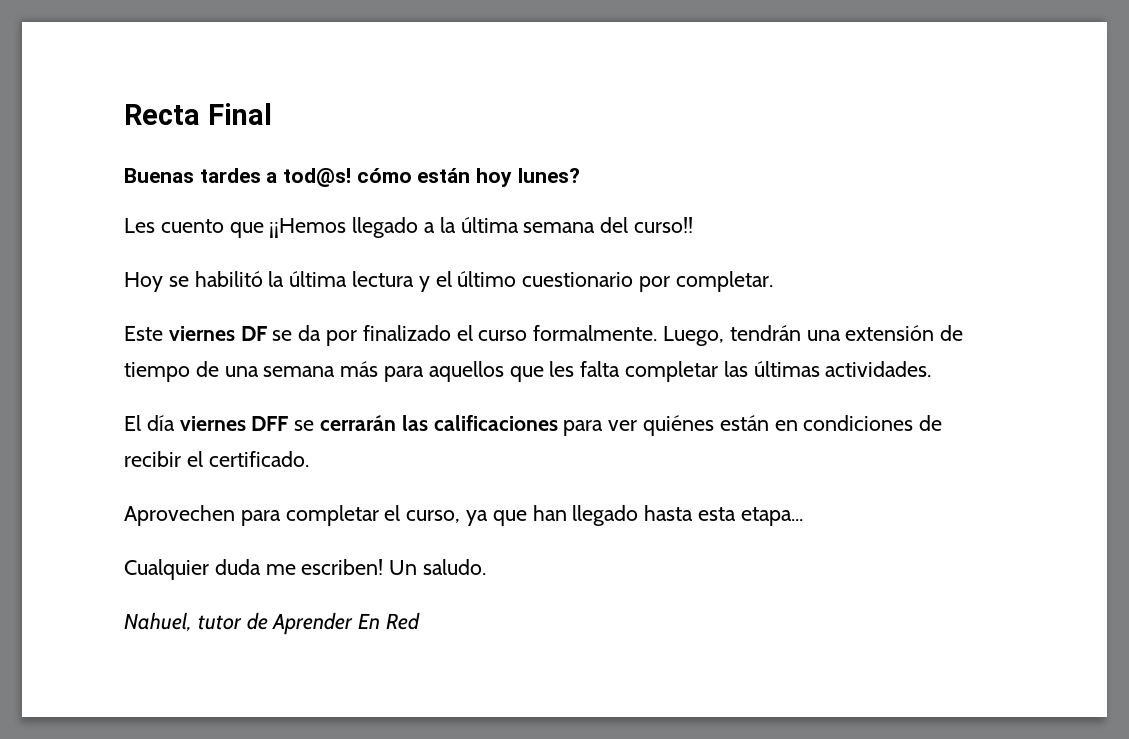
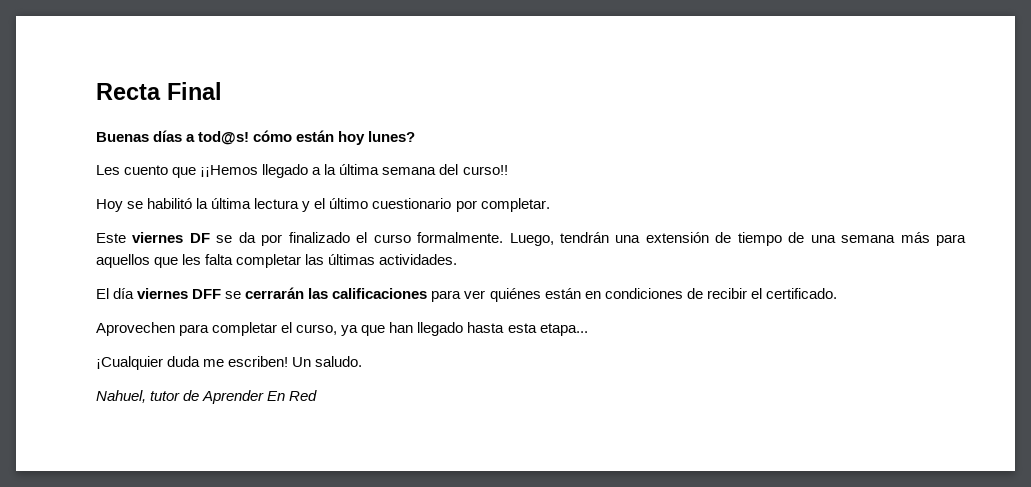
- Buenas tardes a tod@s! cómo están hoy lunes?
+ Buenas días a tod@s! cómo están hoy lunes?
- Cualquier duda me escriben!
+ ¡Cualquier duda me escriben!

